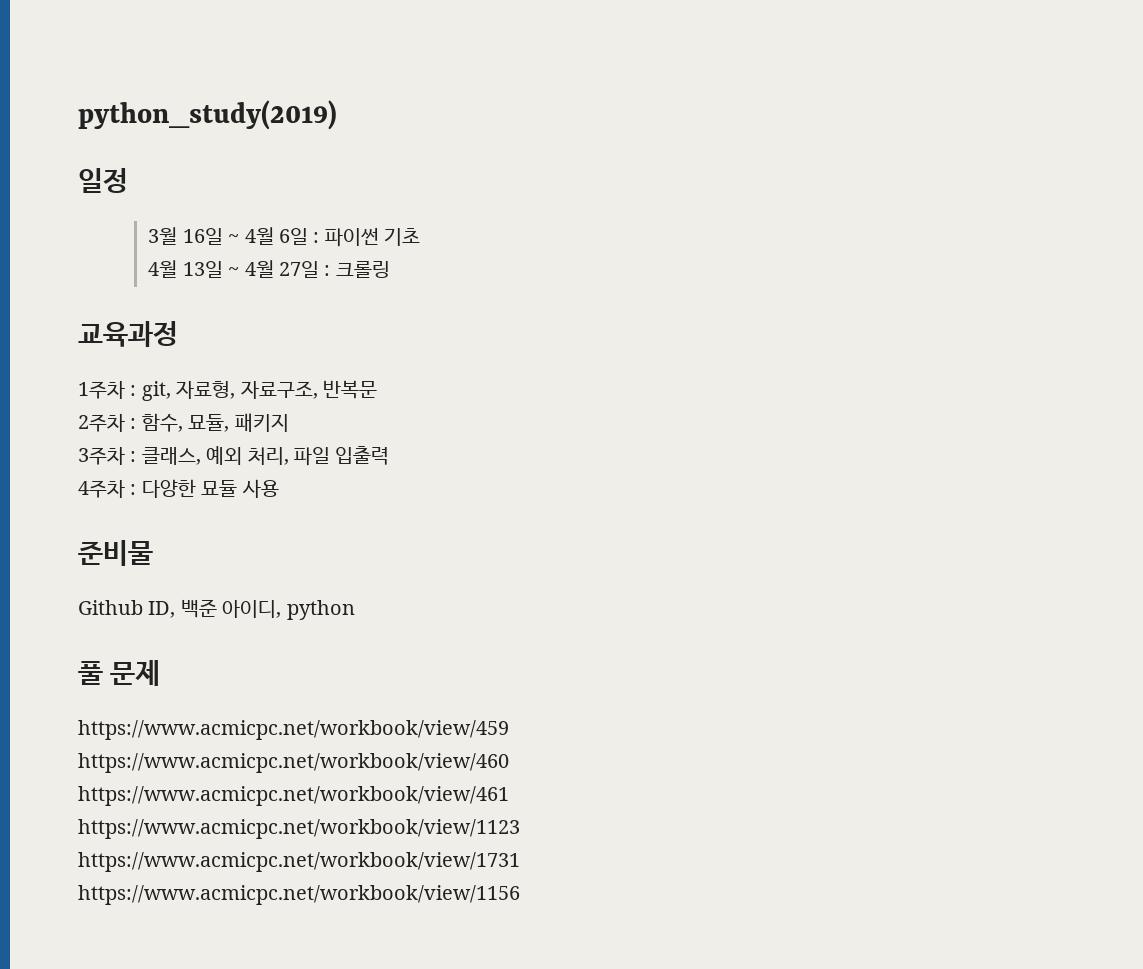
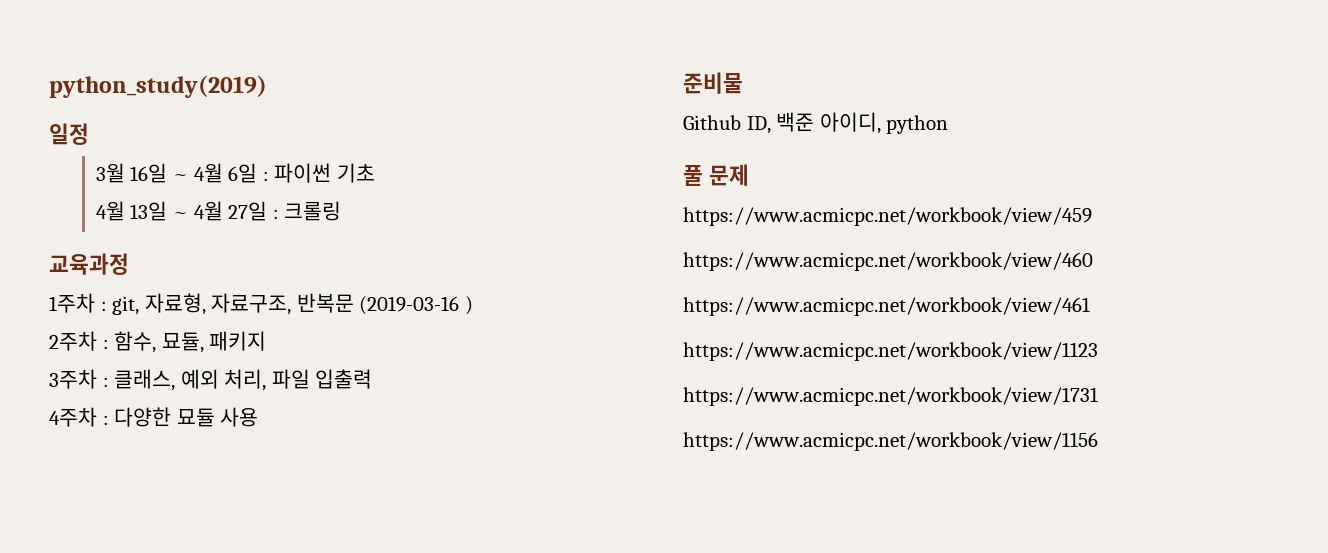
- 1주차 : git, 자료형, 자료구조, 반복문
+ 1주차 : git, 자료형, 자료구조, 반복문 (2019-03-16 )

